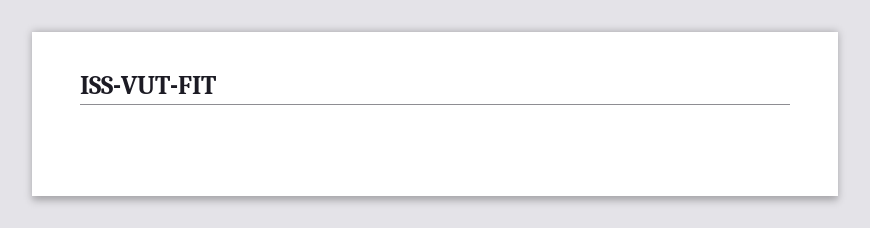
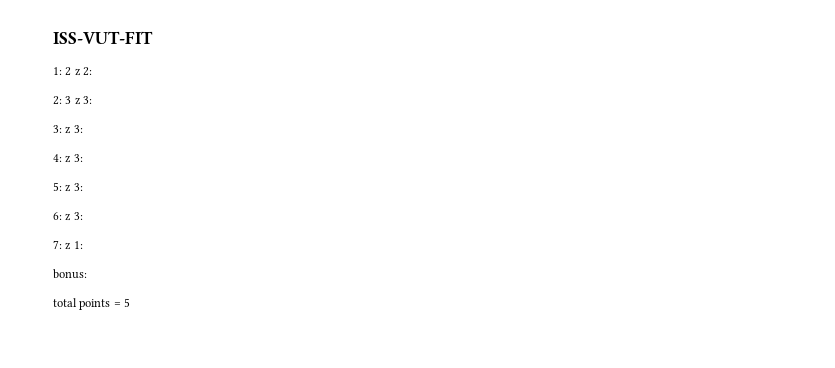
+ 1: 2 z 2:
+ 2: 3 z 3:
+ 3: z 3:
+ 4: z 3:
+ 5: z 3:
+ 6: z 3:
+ 7: z 1:
+ bonus:
+ total points = 5

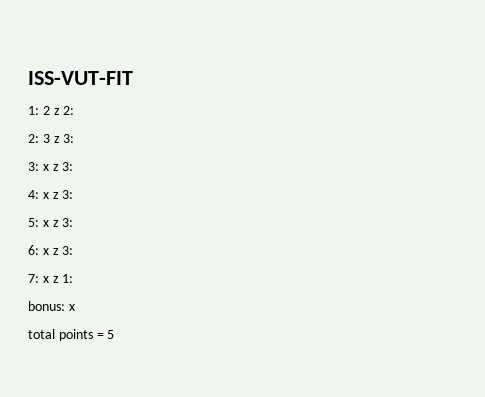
- 3: z 3:
+ 3: x z 3:
- 4: z 3:
+ 4: x z 3:
- 5: z 3:
+ 5: x z 3:
- 6: z 3:
+ 6: x z 3:
- 7: z 1:
+ 7: x z 1:
- bonus:
+ bonus: x

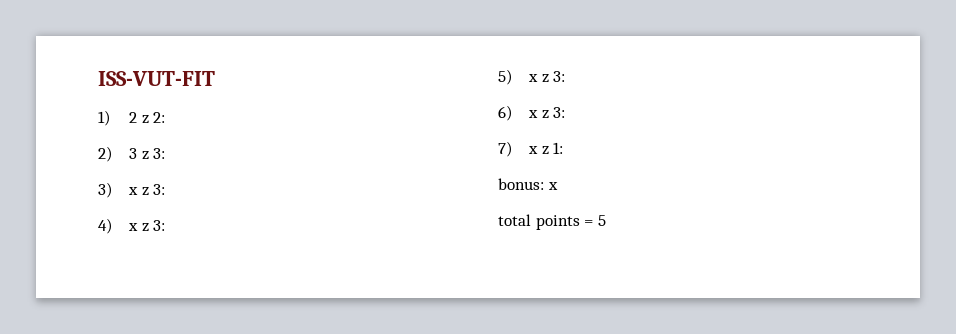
- 1: 2 z 2:
+ 1) 2 z 2:
- 2: 3 z 3:
+ 2) 3 z 3:
- 3: x z 3:
- 4: x z 3:
- 5: x z 3:
- 6: x z 3:
- 7: x z 1:
+ 3) x z 3:
+ 4) x z 3:
+ 5) x z 3:
+ 6) x z 3:
+ 7) x z 1:

